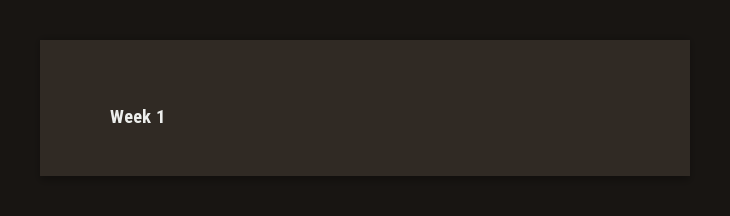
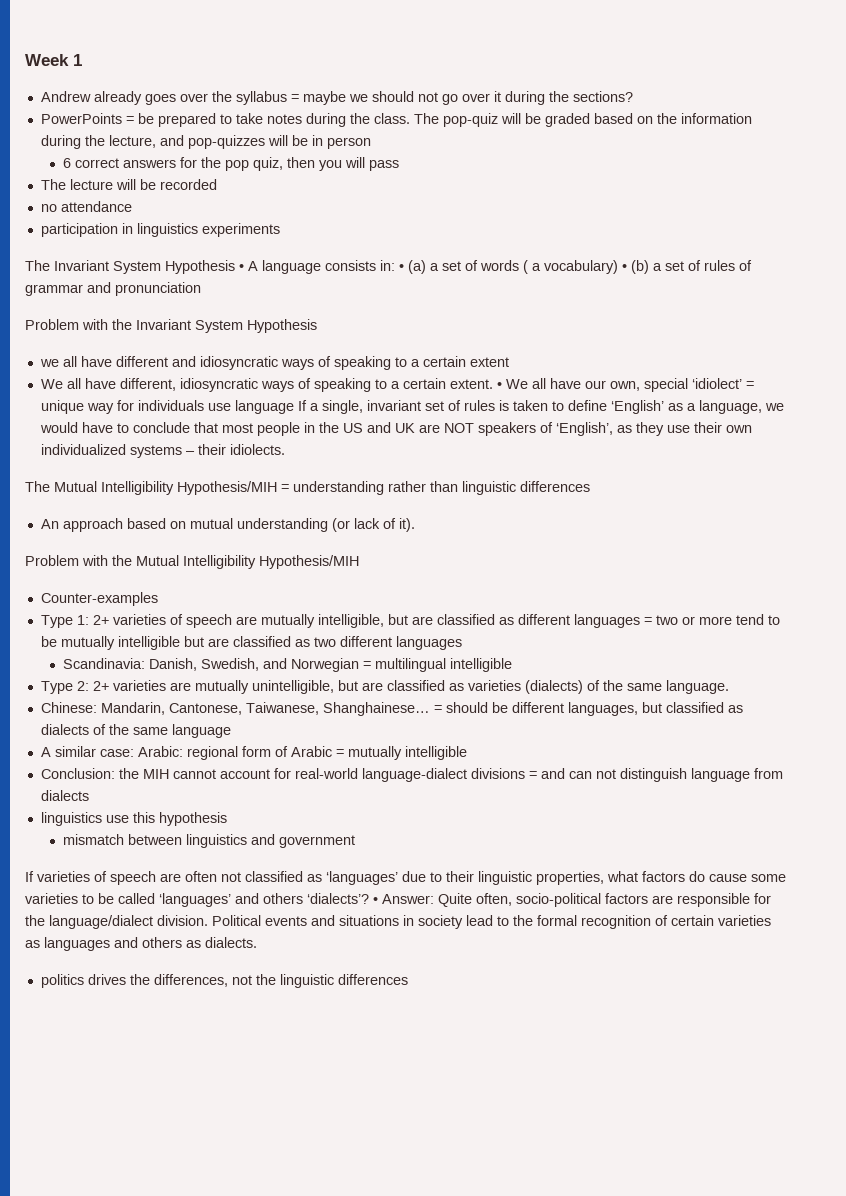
+ Andrew already goes over the syllabus = maybe we should not go over it during the sections?
+ PowerPoints = be prepared to take notes during the class. The pop-quiz will be graded based on the information during the lecture, and pop-quizzes will be in person
+ 6 correct answers for the pop quiz, then you will pass
+ The lecture will be recorded
+ no attendance
+ participation in linguistics experiments
+ The Invariant System Hypothesis • A language consists in: • (a) a set of words ( a vocabulary) • (b) a set of rules of grammar and pronunciation
+ Problem with the Invariant System Hypothesis
+ we all have different and idiosyncratic ways of speaking to a certain extent
+ We all have different, idiosyncratic ways of speaking to a certain extent. • We all have our own, special ‘idiolect’ = unique way for individuals use language If a single, invariant set of rules is taken to define ‘English’ as a language, we would have to conclude that most people in the US and UK are NOT speakers of ‘English’, as they use their own individualized systems – their idiolects.
+ The Mutual Intelligibility Hypothesis/MIH = understanding rather than linguistic differences
+ An approach based on mutual understanding (or lack of it).
+ Problem with the Mutual Intelligibility Hypothesis/MIH
+ Counter-examples
+ Type 1: 2+ varieties of speech are mutually intelligible, but are classified as different languages = two or more tend to be mutually intelligible but are classified as two different languages
+ Scandinavia: Danish, Swedish, and Norwegian = multilingual intelligible
+ Type 2: 2+ varieties are mutually unintelligible, but are classified as varieties (dialects) of the same language.
+ Chinese: Mandarin, Cantonese, Taiwanese, Shanghainese… = should be different languages, but classified as dialects of the same language
+ A similar case: Arabic: regional form of Arabic = mutually intelligible
+ Conclusion: the MIH cannot account for real-world language-dialect divisions = and can not distinguish language from dialects
+ linguistics use this hypothesis
+ mismatch between linguistics and government
+ If varieties of speech are often not classified as ‘languages’ due to their linguistic properties, what factors do cause some varieties to be called ‘languages’ and others ‘dialects’? • Answer: Quite often, socio-political factors are responsible for the language/dialect division. Political events and situations in society lead to the formal recognition of certain varieties as languages and others as dialects.
+ politics drives the differences, not the linguistic differences

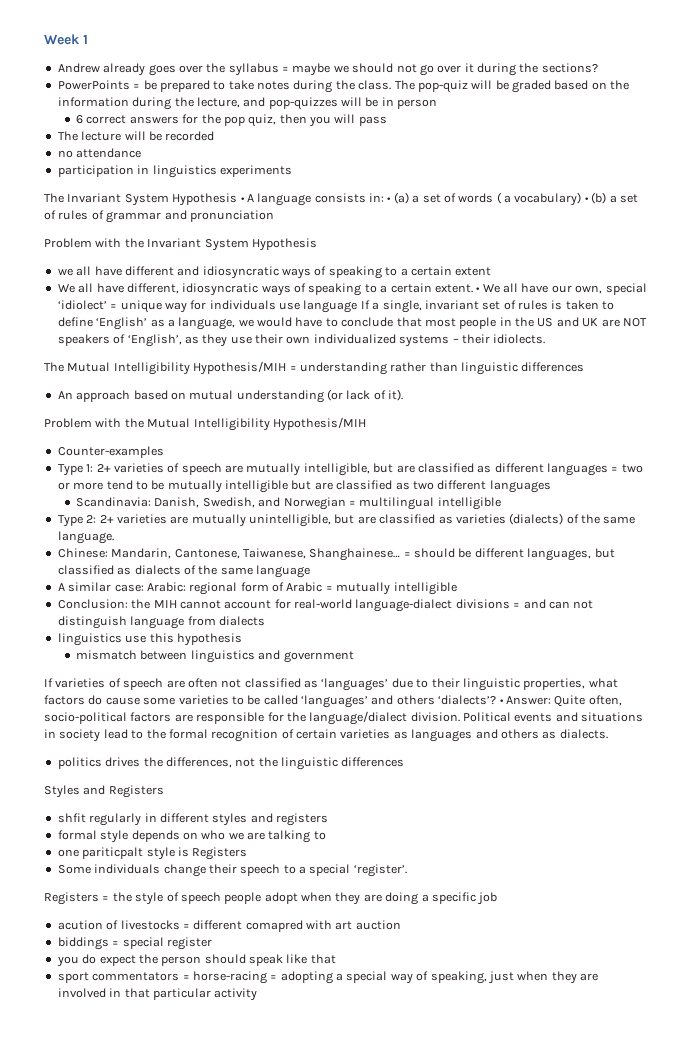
+ Styles and Registers
+ shfit regularly in different styles and registers
+ formal style depends on who we are talking to
+ one pariticpalt style is Registers
+ Some individuals change their speech to a special ‘register’.
+ Registers = the style of speech people adopt when they are doing a specific job
+ acution of livestocks = different comapred with art auction
+ biddings = special register
+ you do expect the person should speak like that
+ sport commentators = horse-racing = adopting a special way of speaking, just when they are involved in that particular activity

